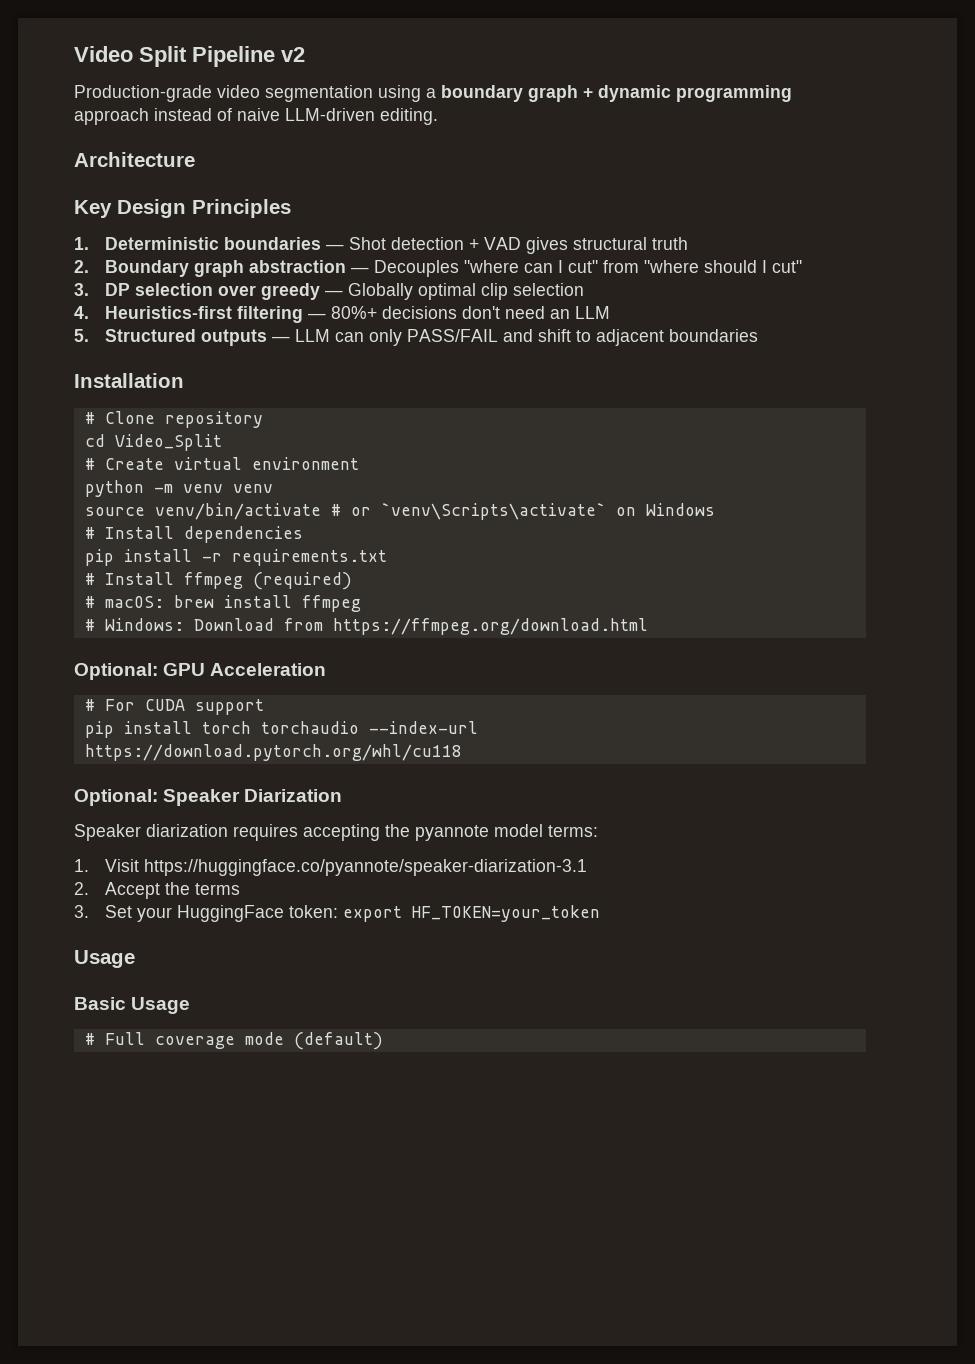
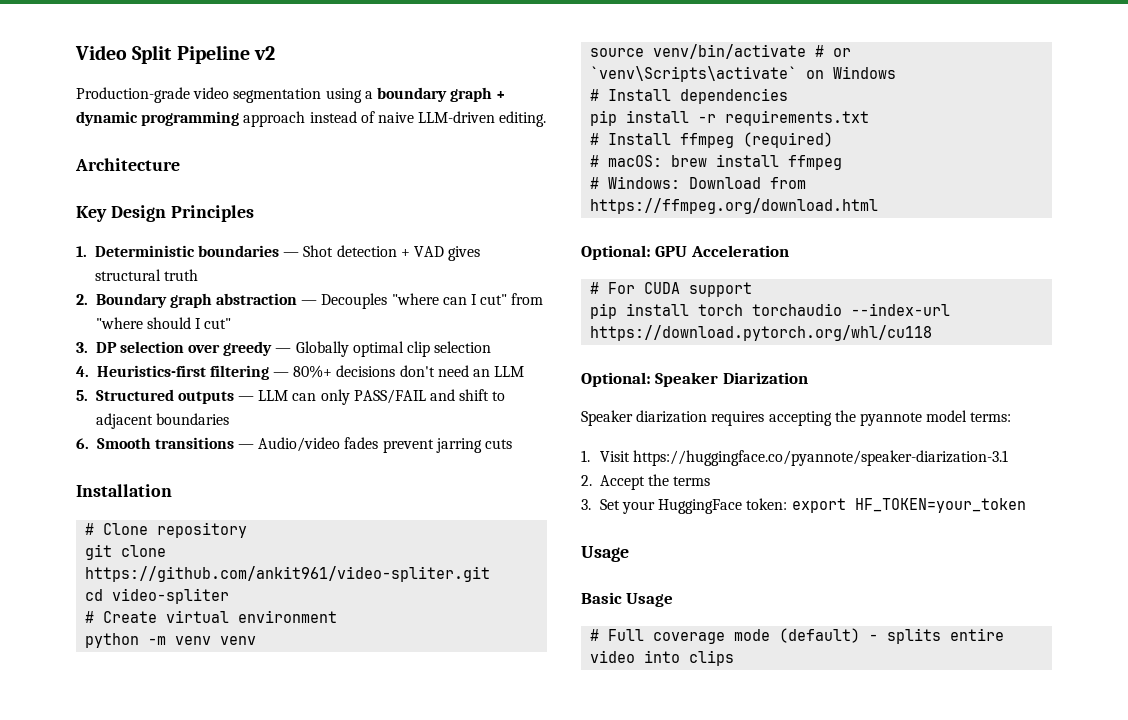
+ 6. Smooth transitions — Audio/video fades prevent jarring cuts
+ git clone https://github.com/ankit961/video-spliter.git
- cd Video_Split
+ cd video-spliter
- # Full coverage mode (default)
+ # Full coverage mode (default) - splits entire video into clips

